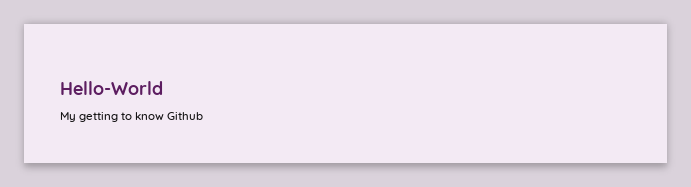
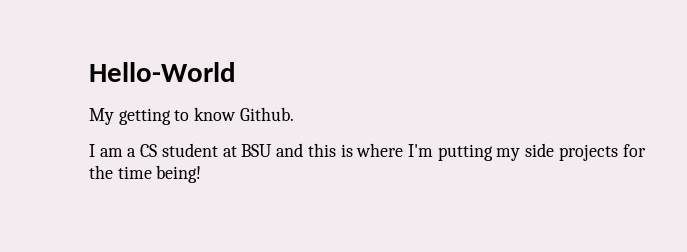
- My getting to know Github
+ My getting to know Github.
+ I am a CS student at BSU and this is where I'm putting my side projects for the time being!

